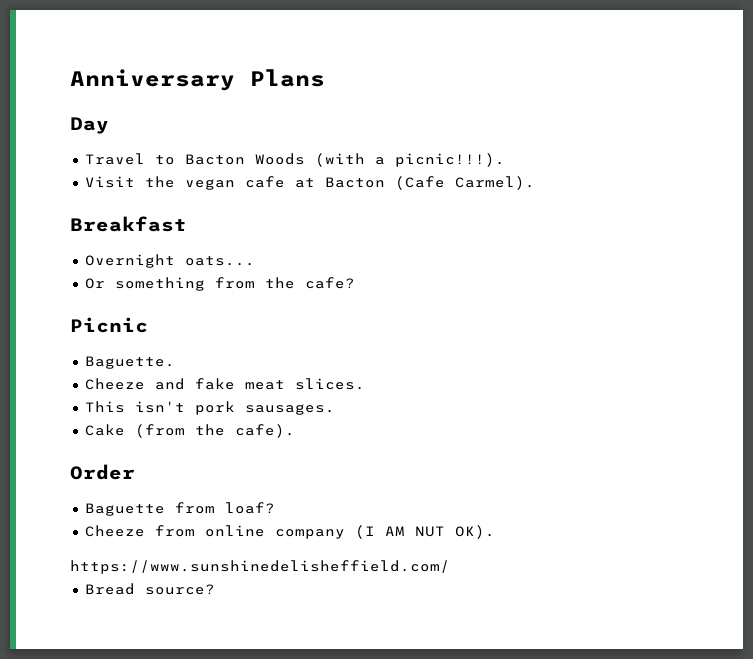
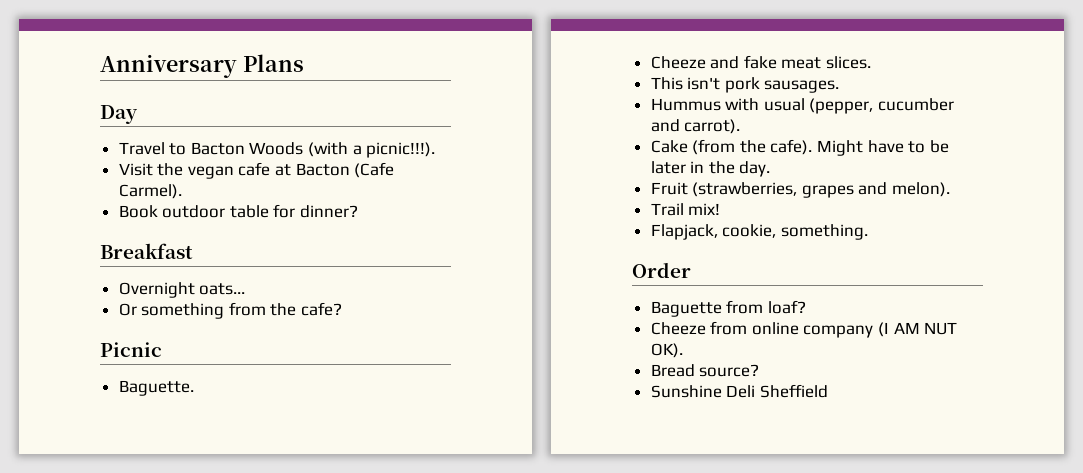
+ Book outdoor table for dinner?
- Cake (from the cafe).
+ Hummus with usual (pepper, cucumber and carrot).
+ Cake (from the cafe). Might have to be later in the day.
+ Fruit (strawberries, grapes and melon).
+ Trail mix!
+ Flapjack, cookie, something.
- https://www.sunshinedelisheffield.com/
+ Sunshine Deli Sheffield

